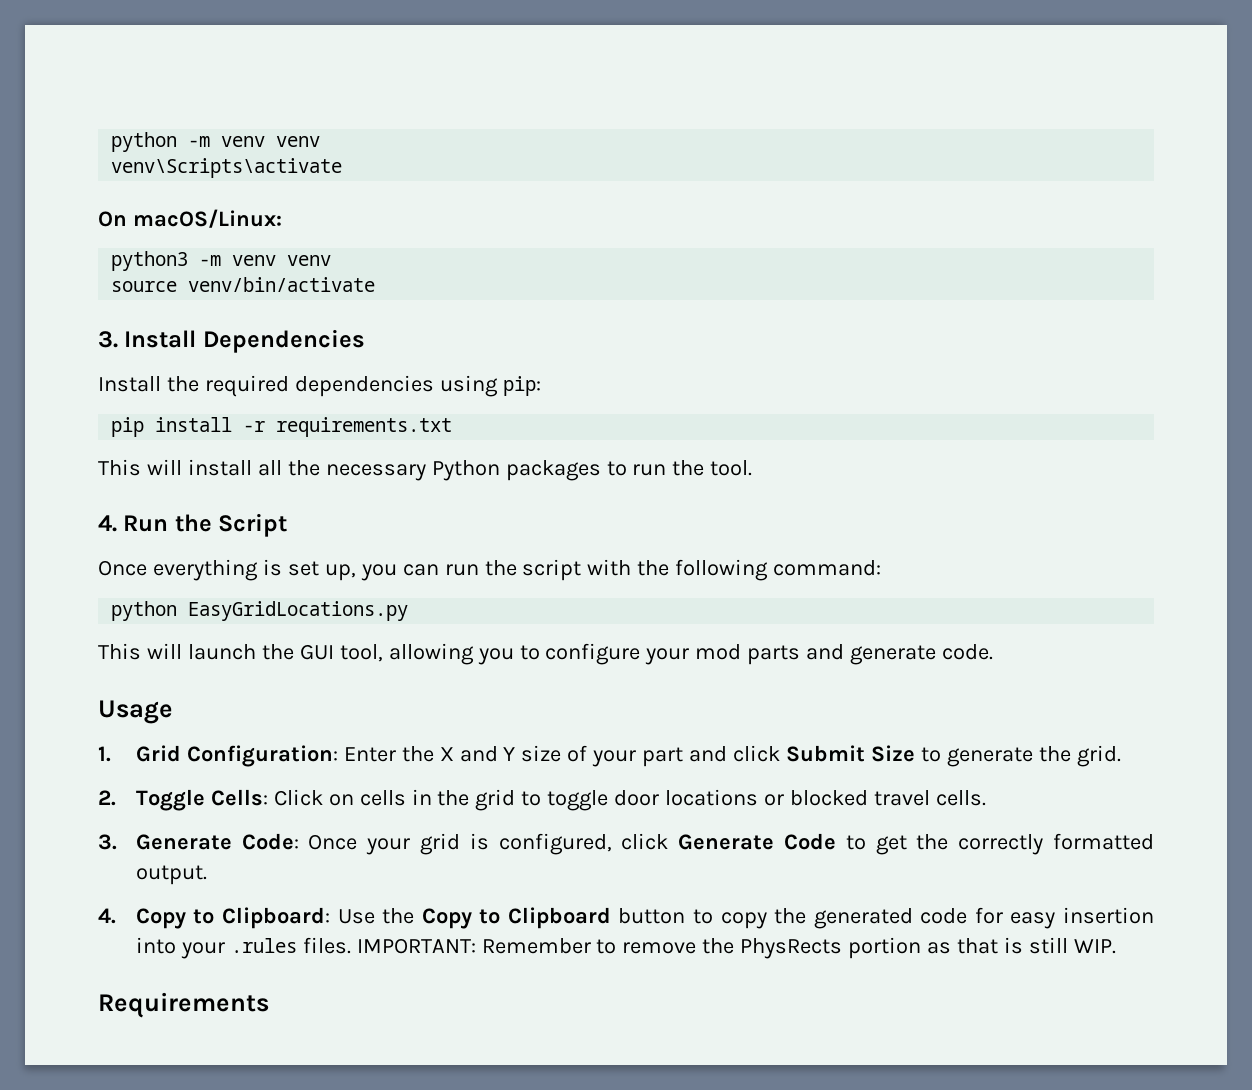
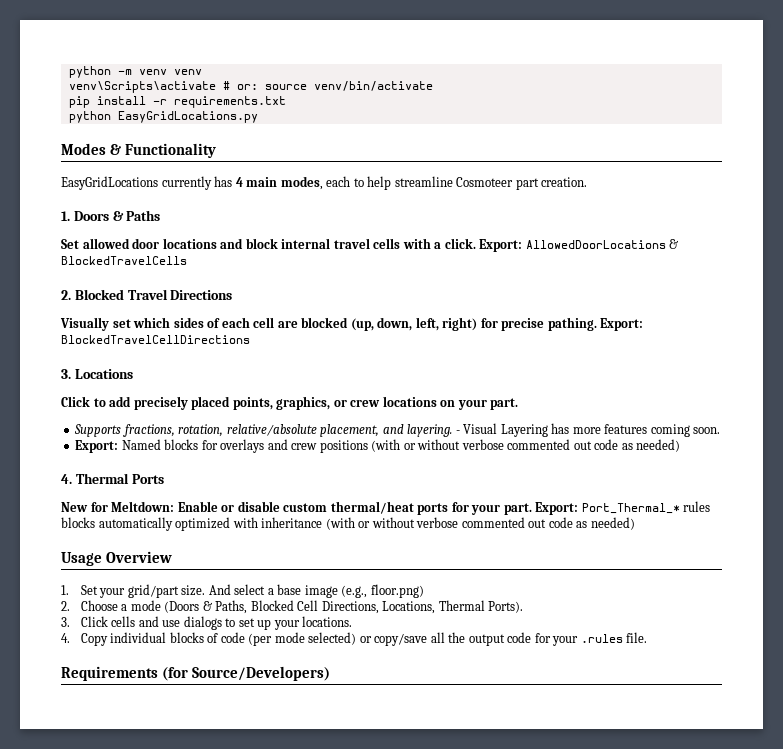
- venv\Scripts\activate
- On macOS/Linux:
- python3 -m venv venv
- source venv/bin/activate
- 3. Install Dependencies
- Install the required dependencies using pip:
+ venv\Scripts\activate # or: source venv/bin/activate
  pip install -r requirements.txt
- This will install all the necessary Python packages to run the tool.
- 4. Run the Script
- Once everything is set up, you can run the script with the following command:
  python EasyGridLocations.py
- This will launch the GUI tool, allowing you to configure your mod parts and generate code.
+ Modes & Functionality
+ EasyGridLocations currently has 4 main modes, each to help streamline Cosmoteer part creation.
+ 1. Doors & Paths
+ Set allowed door locations and block internal travel cells with a click. Export: AllowedDoorLocations & BlockedTravelCells
+ 2. Blocked Travel Directions
+ Visually set which sides of each cell are blocked (up, down, left, right) for precise pathing. Export: BlockedTravelCellDirections
+ 3. Locations
+ Click to add precisely placed points, graphics, or crew locations on your part.
+ Supports fractions, rotation, relative/absolute placement, and layering. - Visual Layering has more features coming soon.
+ Export: Named blocks for overlays and crew positions (with or without verbose commented out code as needed)
+ 4. Thermal Ports
+ New for Meltdown: Enable or disable custom thermal/heat ports for your part. Export: Port_Thermal_* rules blocks automatically optimized with inheritance (with or without verbose commented out code as needed)
- Usage
- 1. Grid Configuration: Enter the X and Y size of your part and click Submit Size to generate the grid.
- 2. Toggle Cells: Click on cells in the grid to toggle door locations or blocked travel cells.
- 3. Generate Code: Once your grid is configured, click Generate Code to get the correctly formatted output.
- 4. Copy to Clipboard: Use the Copy to Clipboard button to copy the generated code for easy insertion into your .rules files. IMPORTANT: Remember to remove the PhysRects portion as that is still WIP.
+ Usage Overview
+ 1. Set your grid/part size. And select a base image (e.g., floor.png)
+ 2. Choose a mode (Doors & Paths, Blocked Cell Directions, Locations, Thermal Ports).
+ 3. Click cells and use dialogs to set up your locations.
+ 4. Copy individual blocks of code (per mode selected) or copy/save all the output code for your .rules file.
- Requirements
+ Requirements (for Source/Developers)

